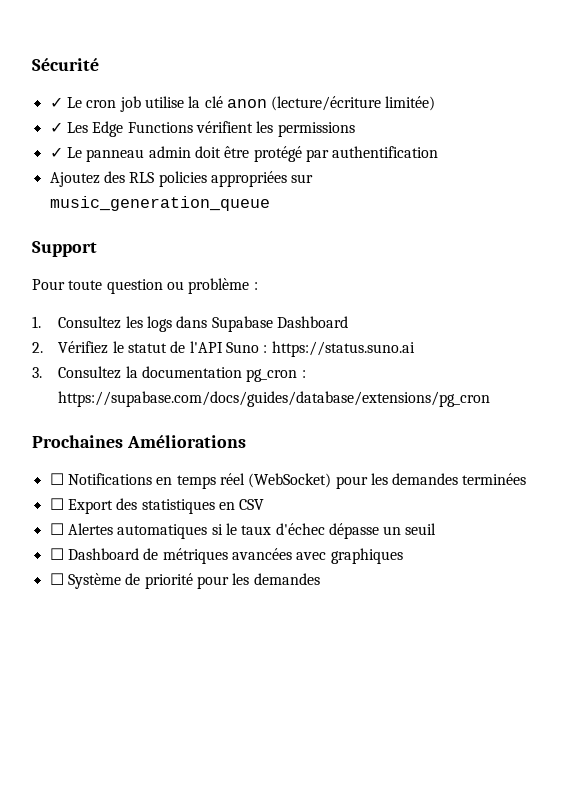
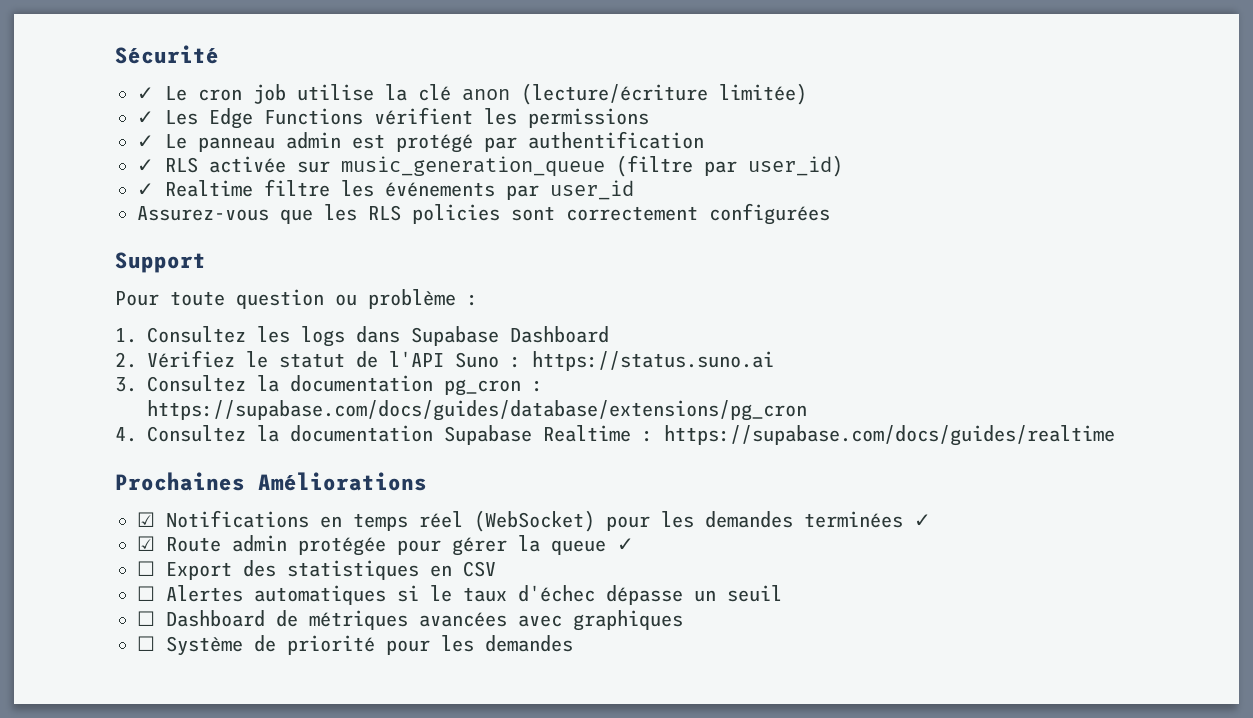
- ✓ Le panneau admin doit être protégé par authentification
+ ✓ Le panneau admin est protégé par authentification
- Ajoutez des RLS policies appropriées sur music_generation_queue
+ ✓ RLS activée sur music_generation_queue (filtre par user_id)
+ ✓ Realtime filtre les événements par user_id
+ Assurez-vous que les RLS policies sont correctement configurées
+ 4. Consultez la documentation Supabase Realtime : https://supabase.com/docs/guides/realtime
- ☐ Notifications en temps réel (WebSocket) pour les demandes terminées
+ ☑ Notifications en temps réel (WebSocket) pour les demandes terminées ✓
+ ☑ Route admin protégée pour gérer la queue ✓

